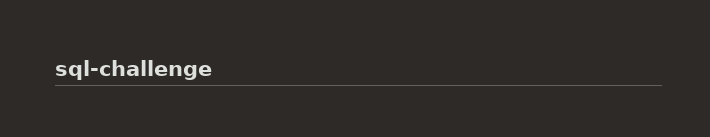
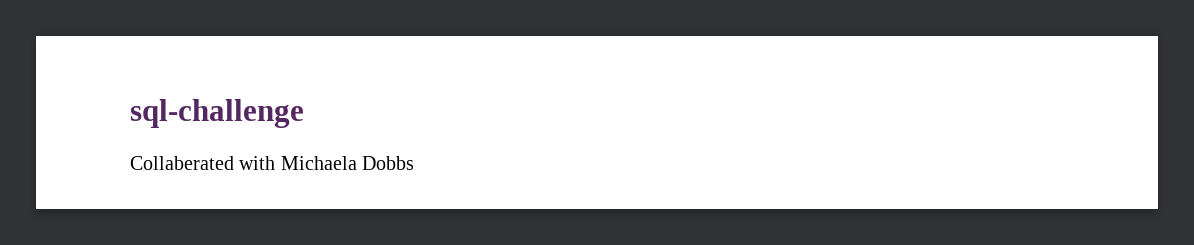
+ Collaberated with Michaela Dobbs

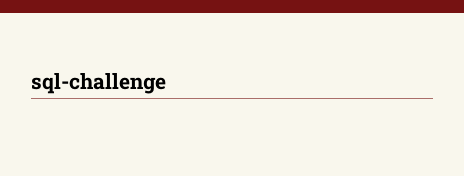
- Collaberated with Michaela Dobbs

